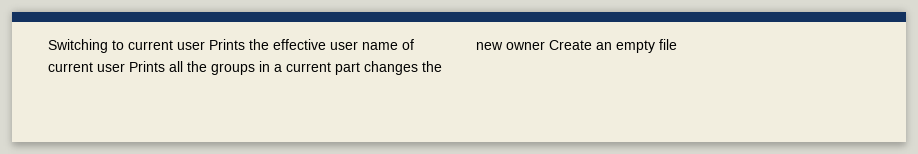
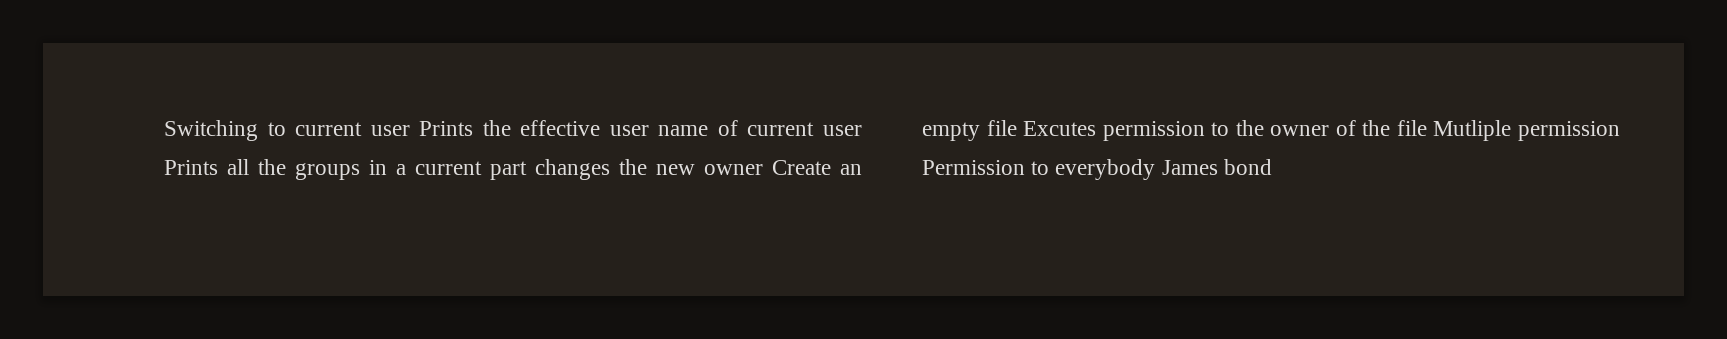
- Switching to current user Prints the effective user name of current user Prints all the groups in a current part changes the new owner Create an empty file
+ Switching to current user Prints the effective user name of current user Prints all the groups in a current part changes the new owner Create an empty file Excutes permission to the owner of the file Mutliple permission Permission to everybody James bond

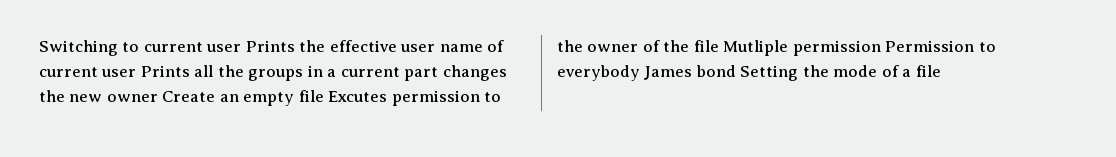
- Switching to current user Prints the effective user name of current user Prints all the groups in a current part changes the new owner Create an empty file Excutes permission to the owner of the file Mutliple permission Permission to everybody James bond
+ Switching to current user Prints the effective user name of current user Prints all the groups in a current part changes the new owner Create an empty file Excutes permission to the owner of the file Mutliple permission Permission to everybody James bond Setting the mode of a file

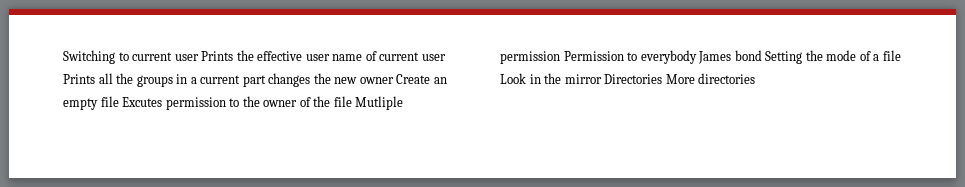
- Switching to current user Prints the effective user name of current user Prints all the groups in a current part changes the new owner Create an empty file Excutes permission to the owner of the file Mutliple permission Permission to everybody James bond Setting the mode of a file
+ Switching to current user Prints the effective user name of current user Prints all the groups in a current part changes the new owner Create an empty file Excutes permission to the owner of the file Mutliple permission Permission to everybody James bond Setting the mode of a file Look in the mirror Directories More directories

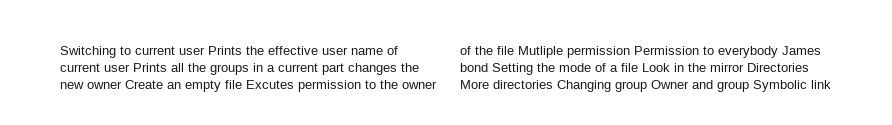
- Switching to current user Prints the effective user name of current user Prints all the groups in a current part changes the new owner Create an empty file Excutes permission to the owner of the file Mutliple permission Permission to everybody James bond Setting the mode of a file Look in the mirror Directories More directories
+ Switching to current user Prints the effective user name of current user Prints all the groups in a current part changes the new owner Create an empty file Excutes permission to the owner of the file Mutliple permission Permission to everybody James bond Setting the mode of a file Look in the mirror Directories More directories Changing group Owner and group Symbolic link

